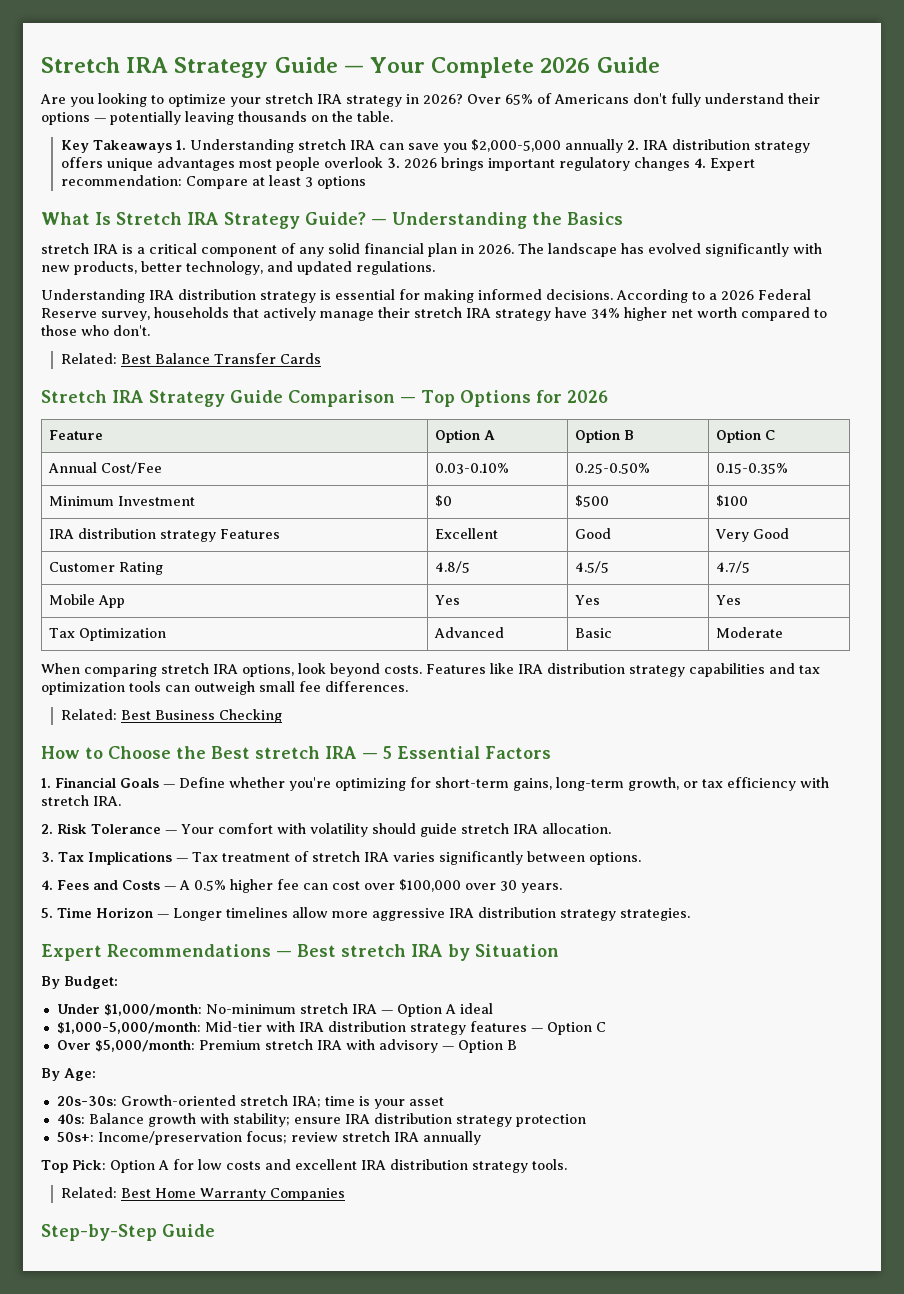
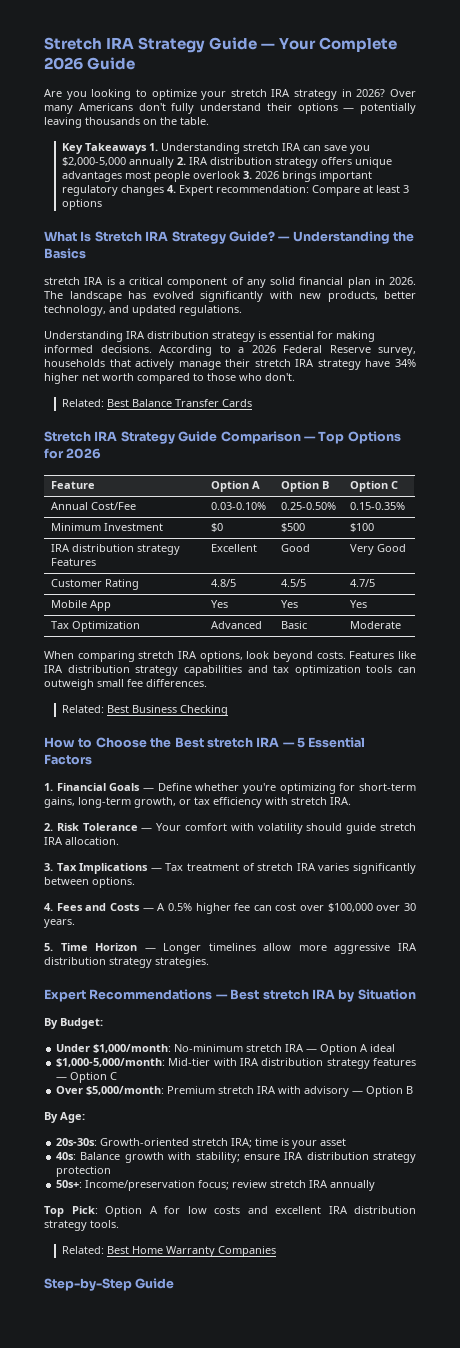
- Over 65% of Americans don't fully understand their options — potentially leaving thousands on the table.
+ Over many Americans don't fully understand their options — potentially leaving thousands on the table.

